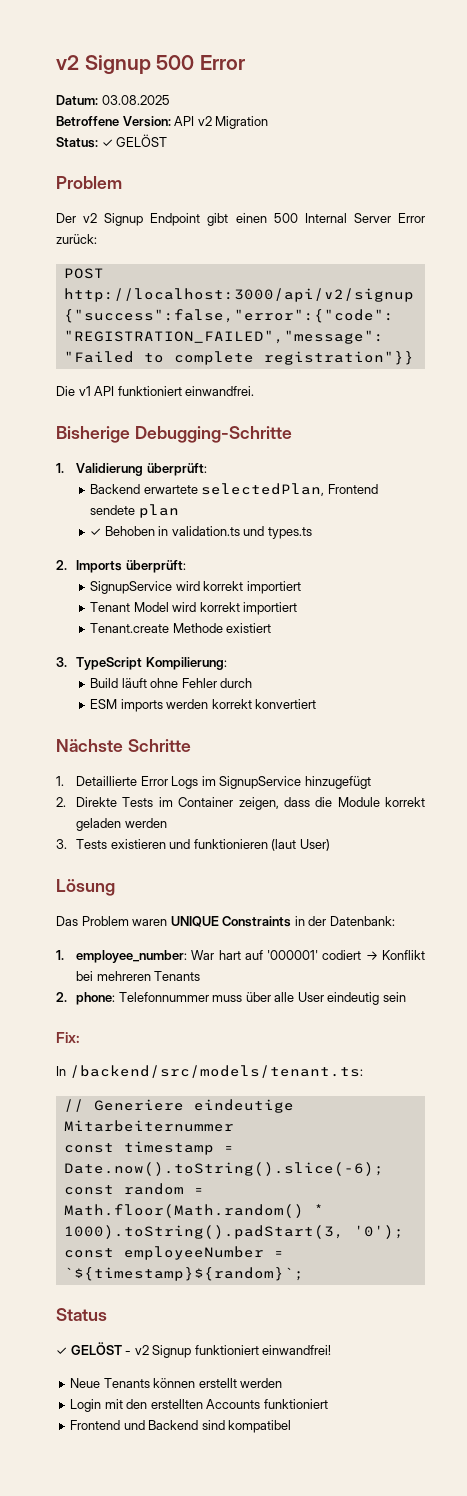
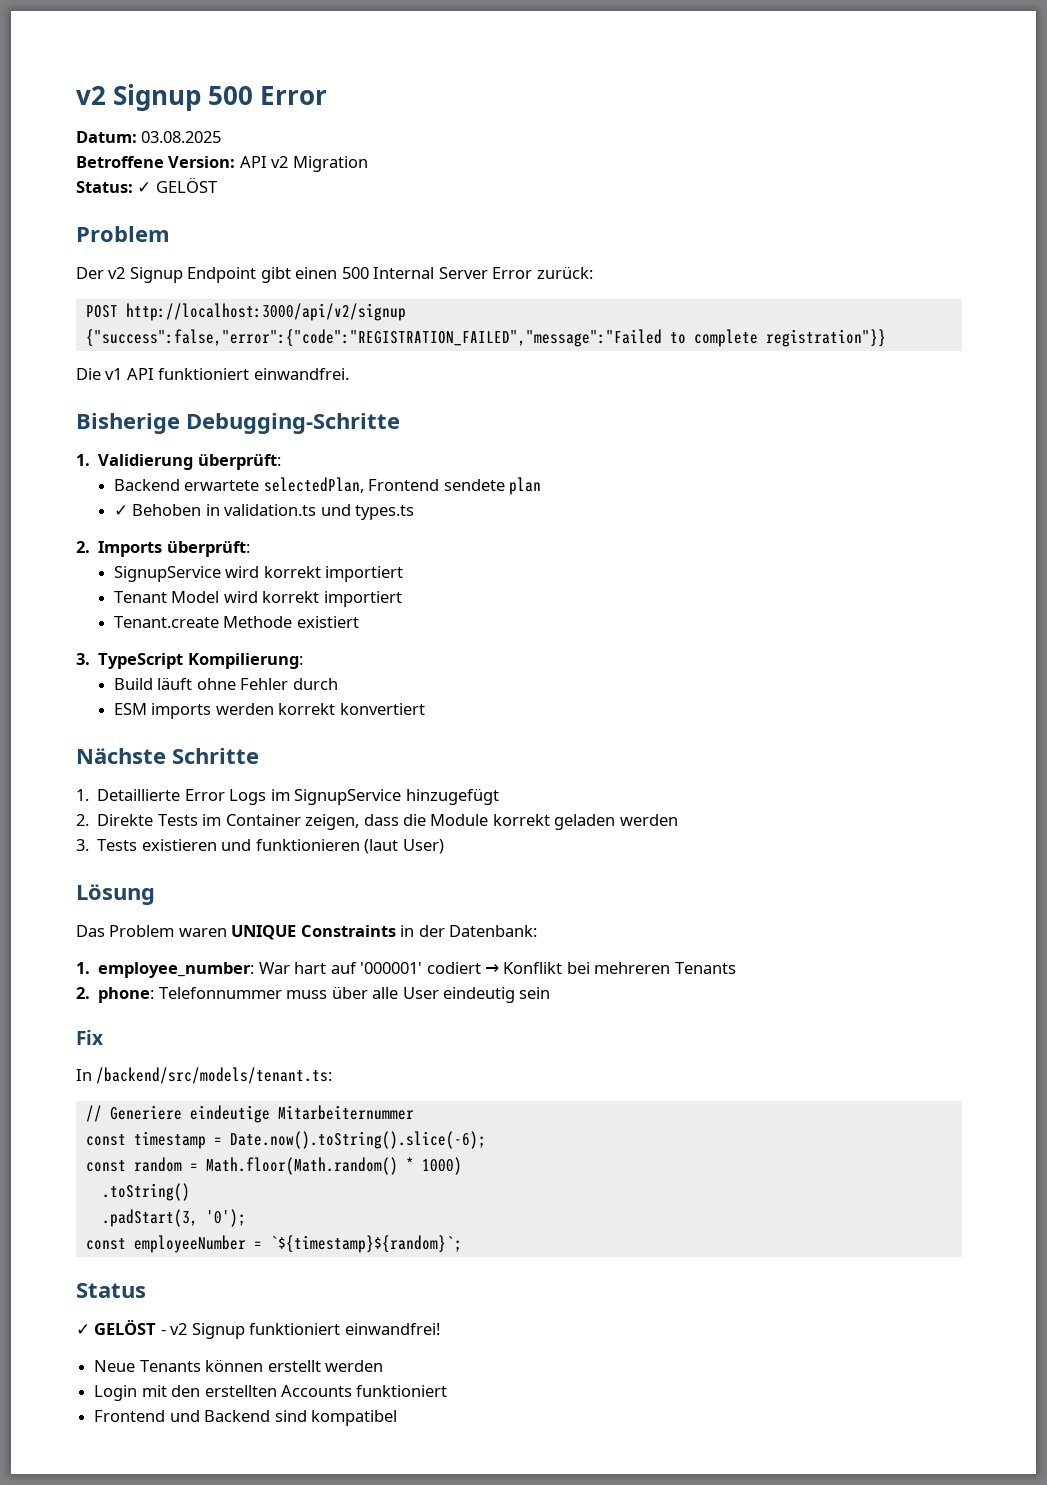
- Fix:
+ Fix
- const random = Math.floor(Math.random() * 1000).toString().padStart(3, '0');
+ const random = Math.floor(Math.random() * 1000)
+ .toString()
+ .padStart(3, '0');

